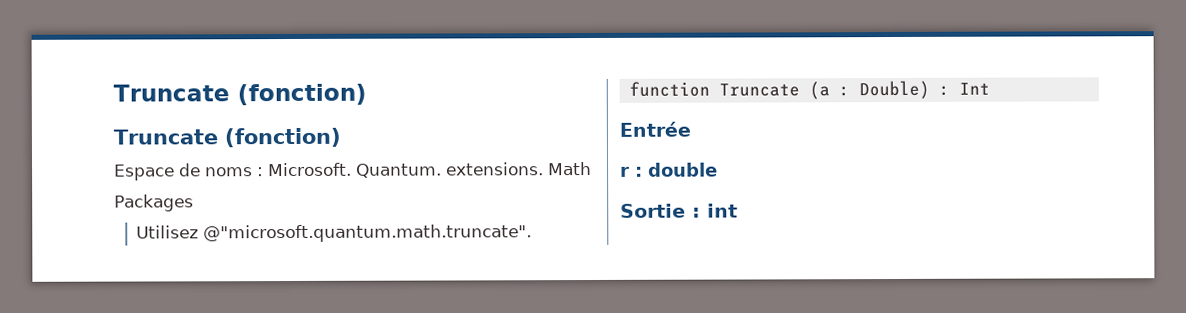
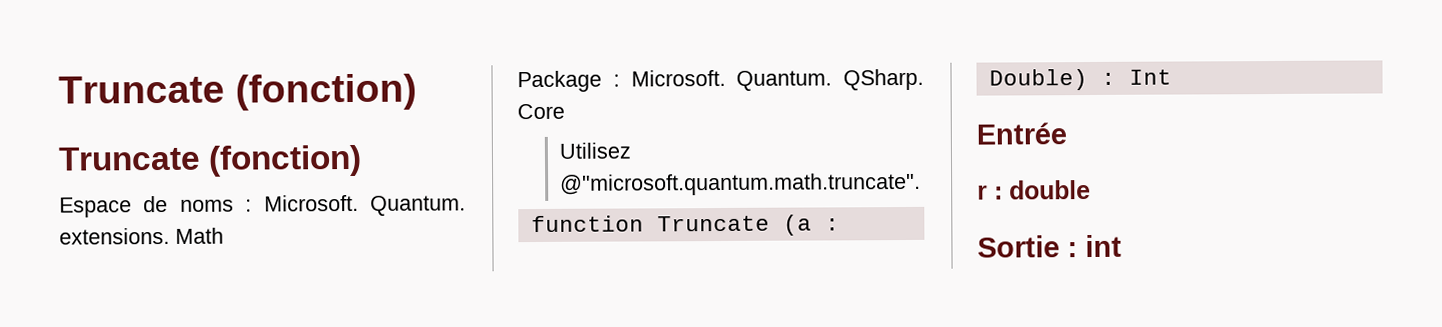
- Packages
+ Package : Microsoft. Quantum. QSharp. Core

